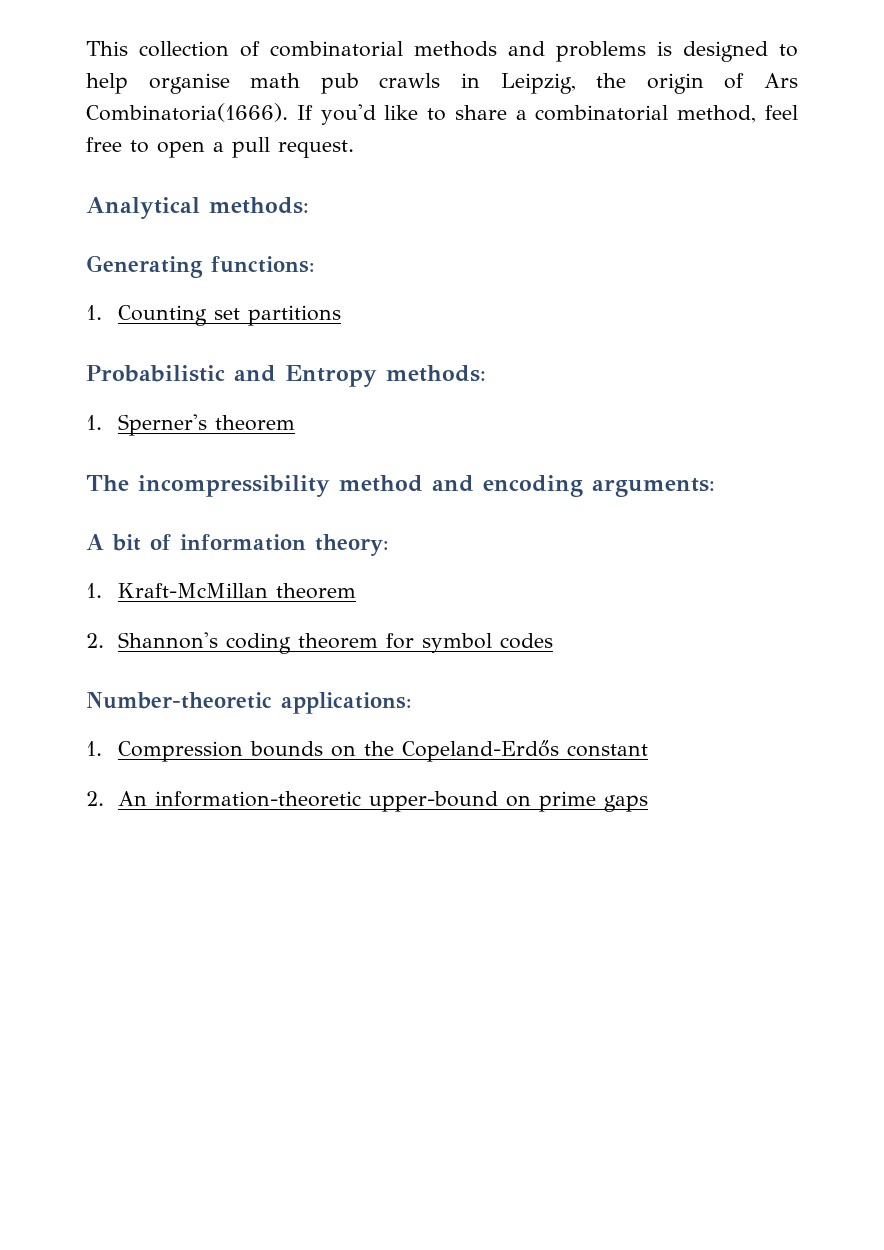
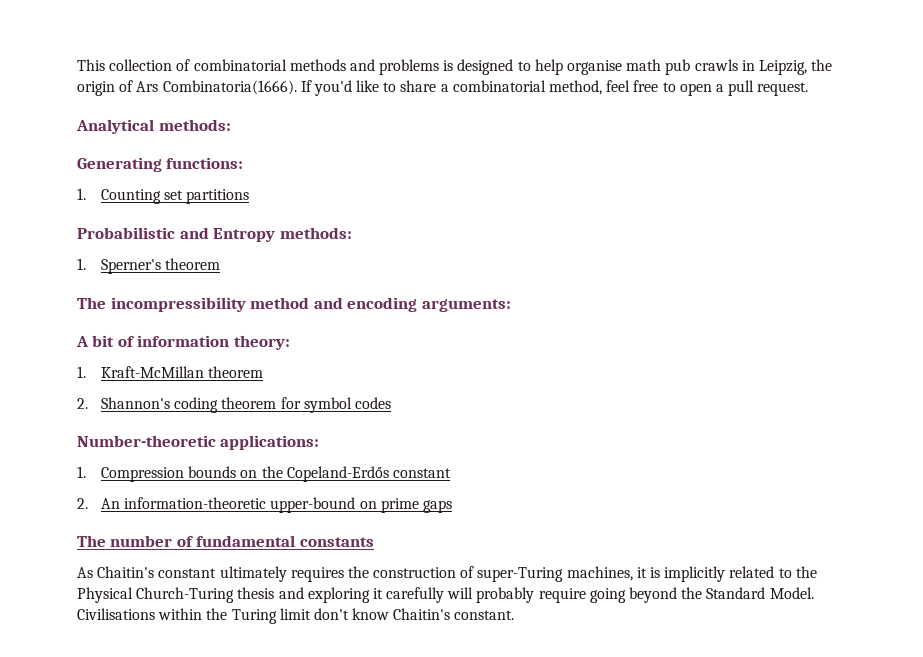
+ The number of fundamental constants
+ As Chaitin's constant ultimately requires the construction of super-Turing machines, it is implicitly related to the Physical Church-Turing thesis and exploring it carefully will probably require going beyond the Standard Model. Civilisations within the Turing limit don't know Chaitin's constant.

